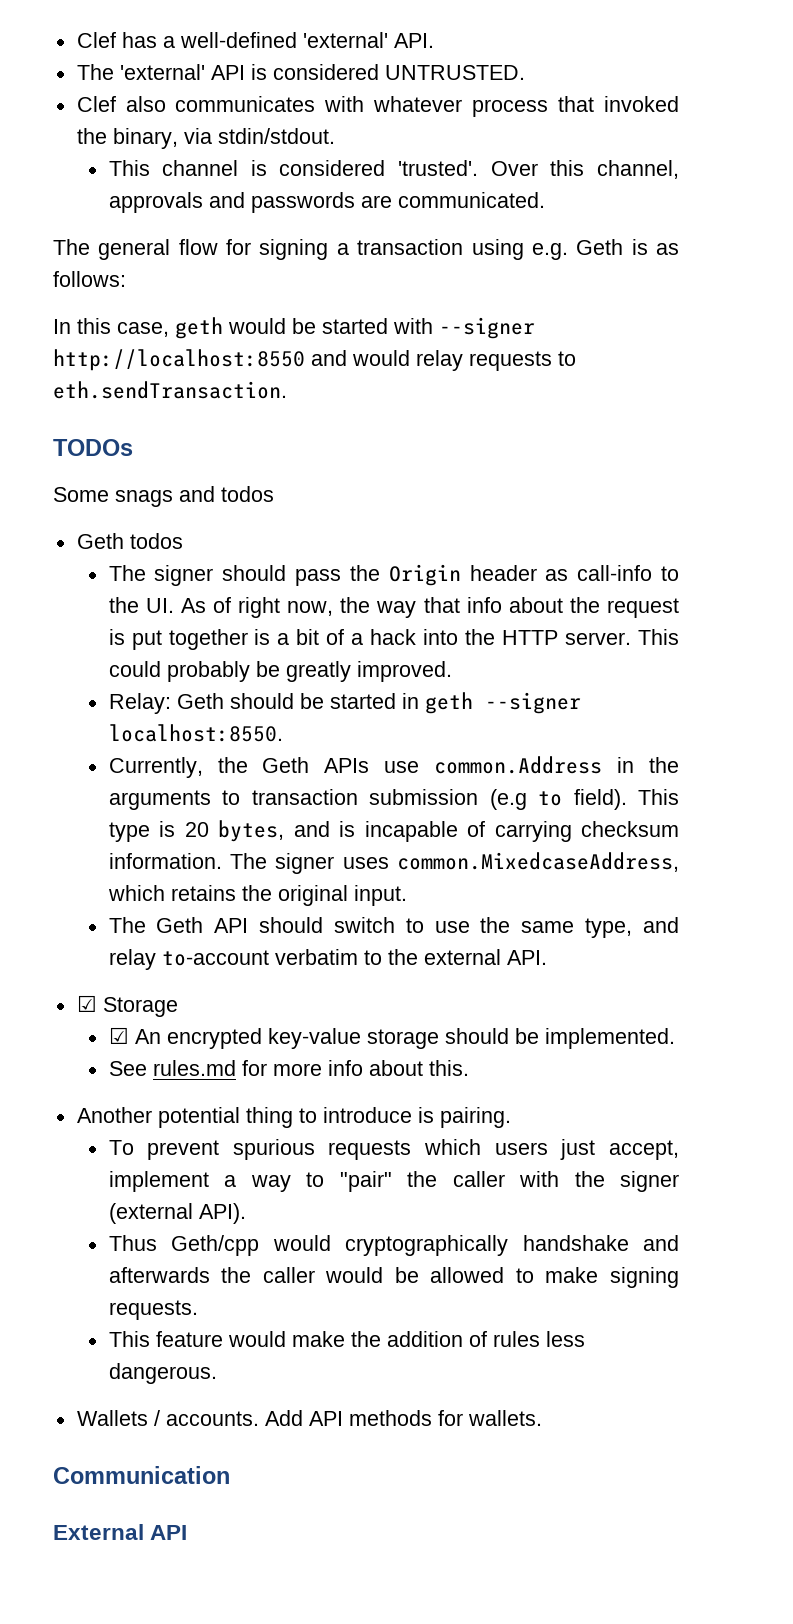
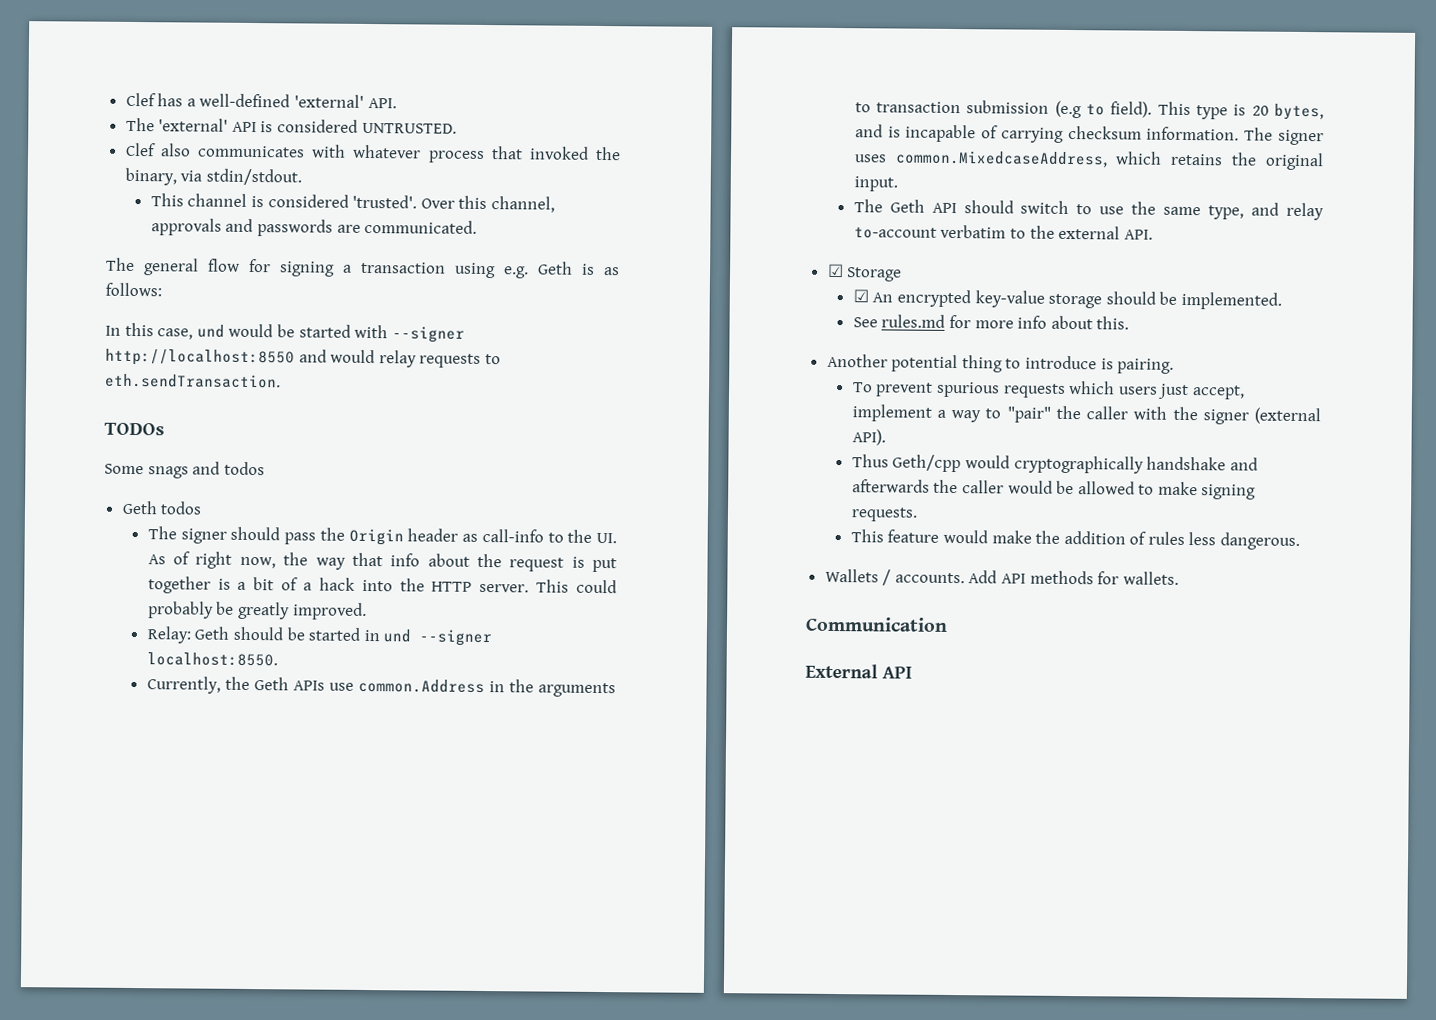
- In this case, geth would be started with --signer http://localhost:8550 and would relay requests to eth.sendTransaction.
+ In this case, und would be started with --signer http://localhost:8550 and would relay requests to eth.sendTransaction.
- Relay: Geth should be started in geth --signer localhost:8550.
+ Relay: Geth should be started in und --signer localhost:8550.

